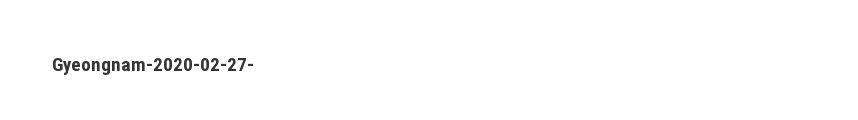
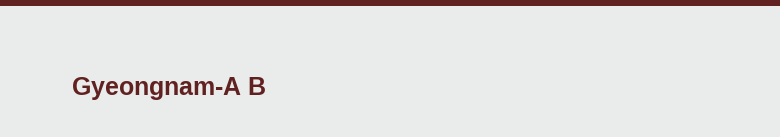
- Gyeongnam-2020-02-27-
+ Gyeongnam-A B

